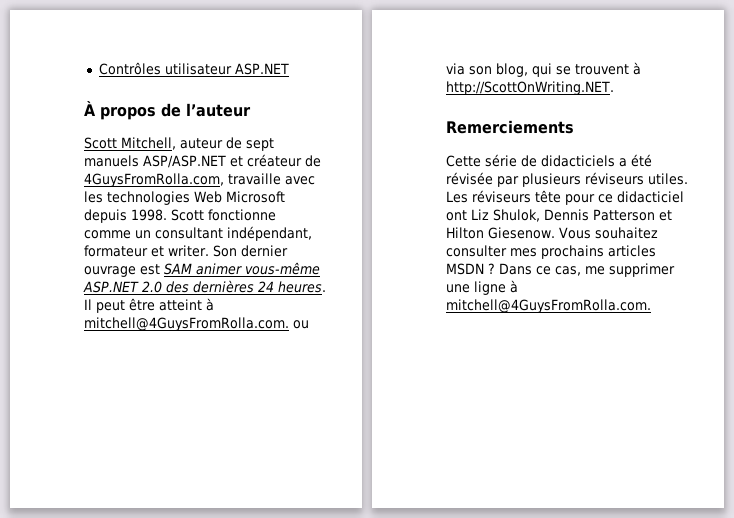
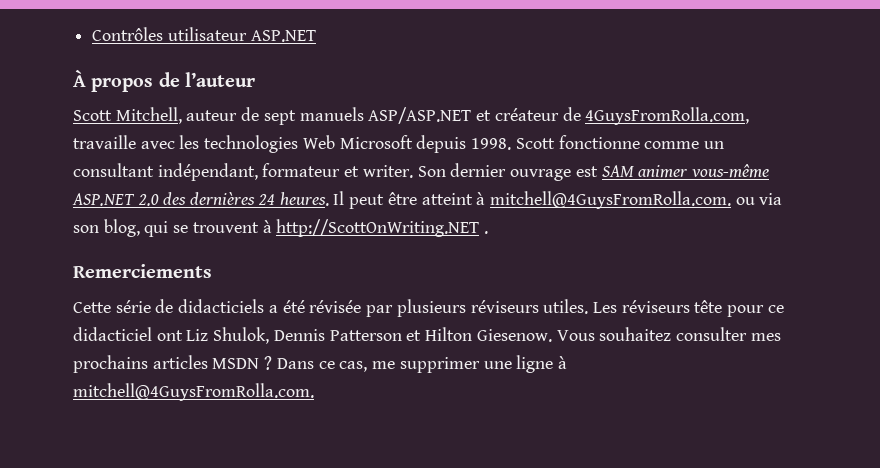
- Il peut être atteint à mitchell@4GuysFromRolla.com. ou via son blog, qui se trouvent à http://ScottOnWriting.NET.
+ Il peut être atteint à mitchell@4GuysFromRolla.com. ou via son blog, qui se trouvent à http://ScottOnWriting.NET .

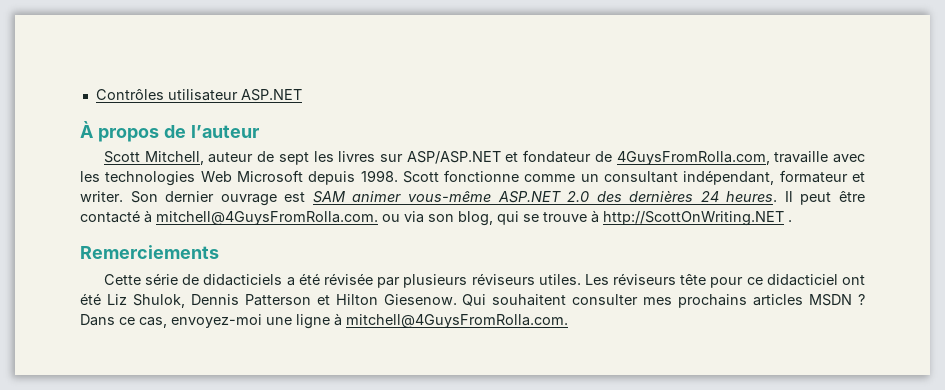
- Scott Mitchell, auteur de sept manuels ASP/ASP.NET et créateur de 4GuysFromRolla.com, travaille avec les technologies Web Microsoft depuis 1998.
+ Scott Mitchell, auteur de sept les livres sur ASP/ASP.NET et fondateur de 4GuysFromRolla.com, travaille avec les technologies Web Microsoft depuis 1998.
- Il peut être atteint à mitchell@4GuysFromRolla.com. ou via son blog, qui se trouvent à http://ScottOnWriting.NET .
+ Il peut être contacté à mitchell@4GuysFromRolla.com. ou via son blog, qui se trouve à http://ScottOnWriting.NET .
- Les réviseurs tête pour ce didacticiel ont Liz Shulok, Dennis Patterson et Hilton Giesenow.
+ Les réviseurs tête pour ce didacticiel ont été Liz Shulok, Dennis Patterson et Hilton Giesenow.
- Vous souhaitez consulter mes prochains articles MSDN ?
+ Qui souhaitent consulter mes prochains articles MSDN ?
- Dans ce cas, me supprimer une ligne à mitchell@4GuysFromRolla.com.
+ Dans ce cas, envoyez-moi une ligne à mitchell@4GuysFromRolla.com.

